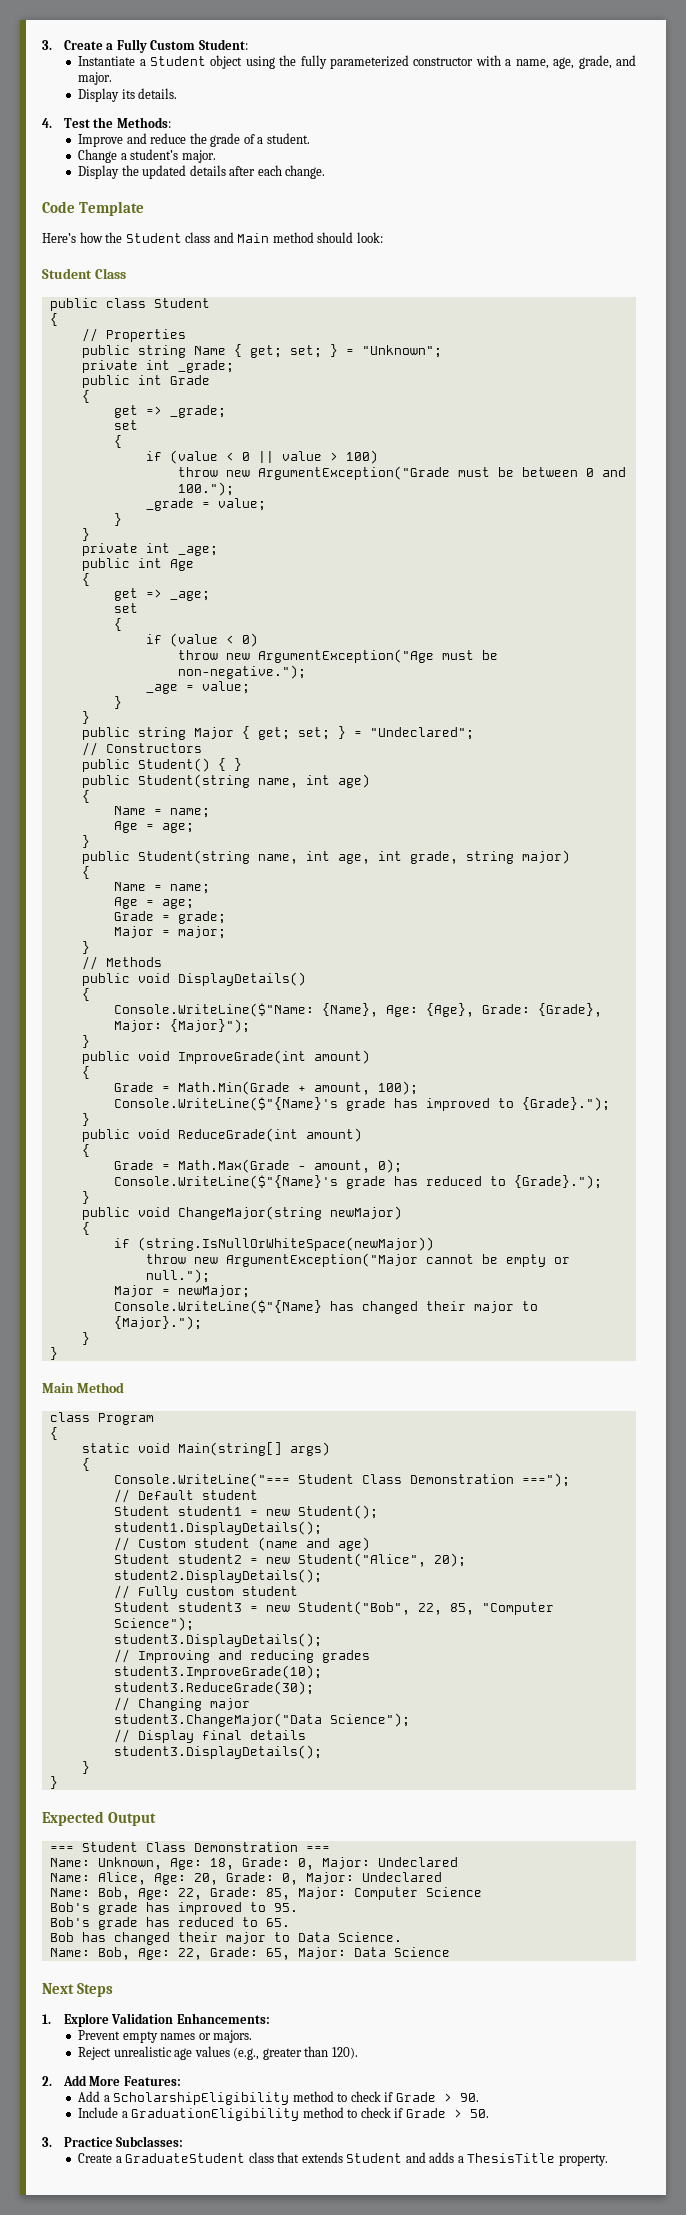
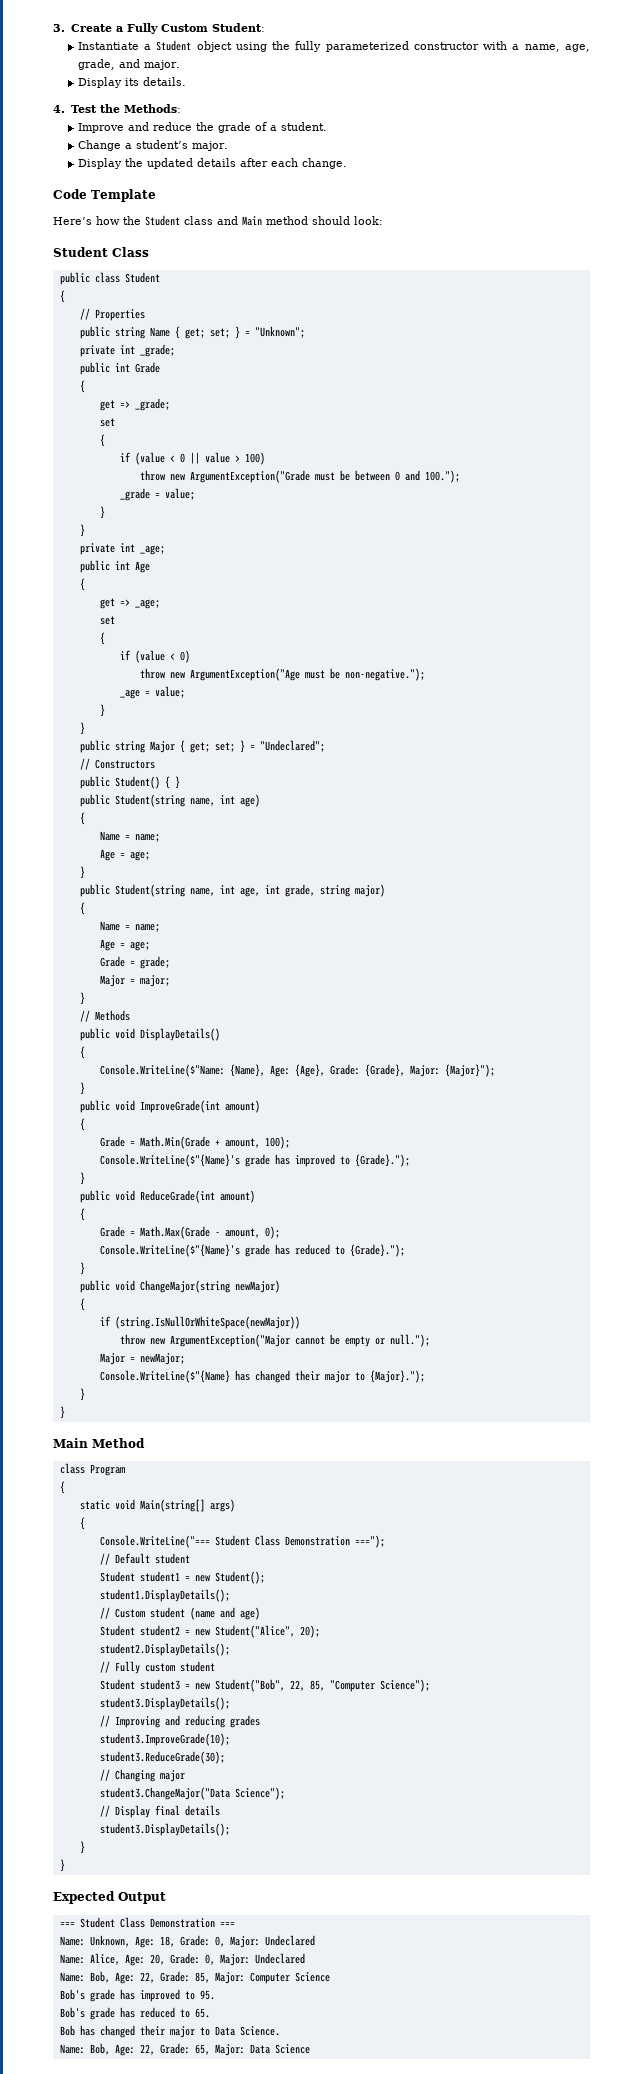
- Next Steps
- 1. Explore Validation Enhancements:
- Prevent empty names or majors.
- Reject unrealistic age values (e.g., greater than 120).
- 2. Add More Features:
- Add a ScholarshipEligibility method to check if Grade > 90.
- Include a GraduationEligibility method to check if Grade > 50.
- 3. Practice Subclasses:
- Create a GraduateStudent class that extends Student and adds a ThesisTitle property.

